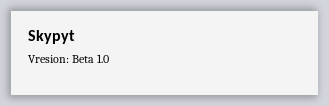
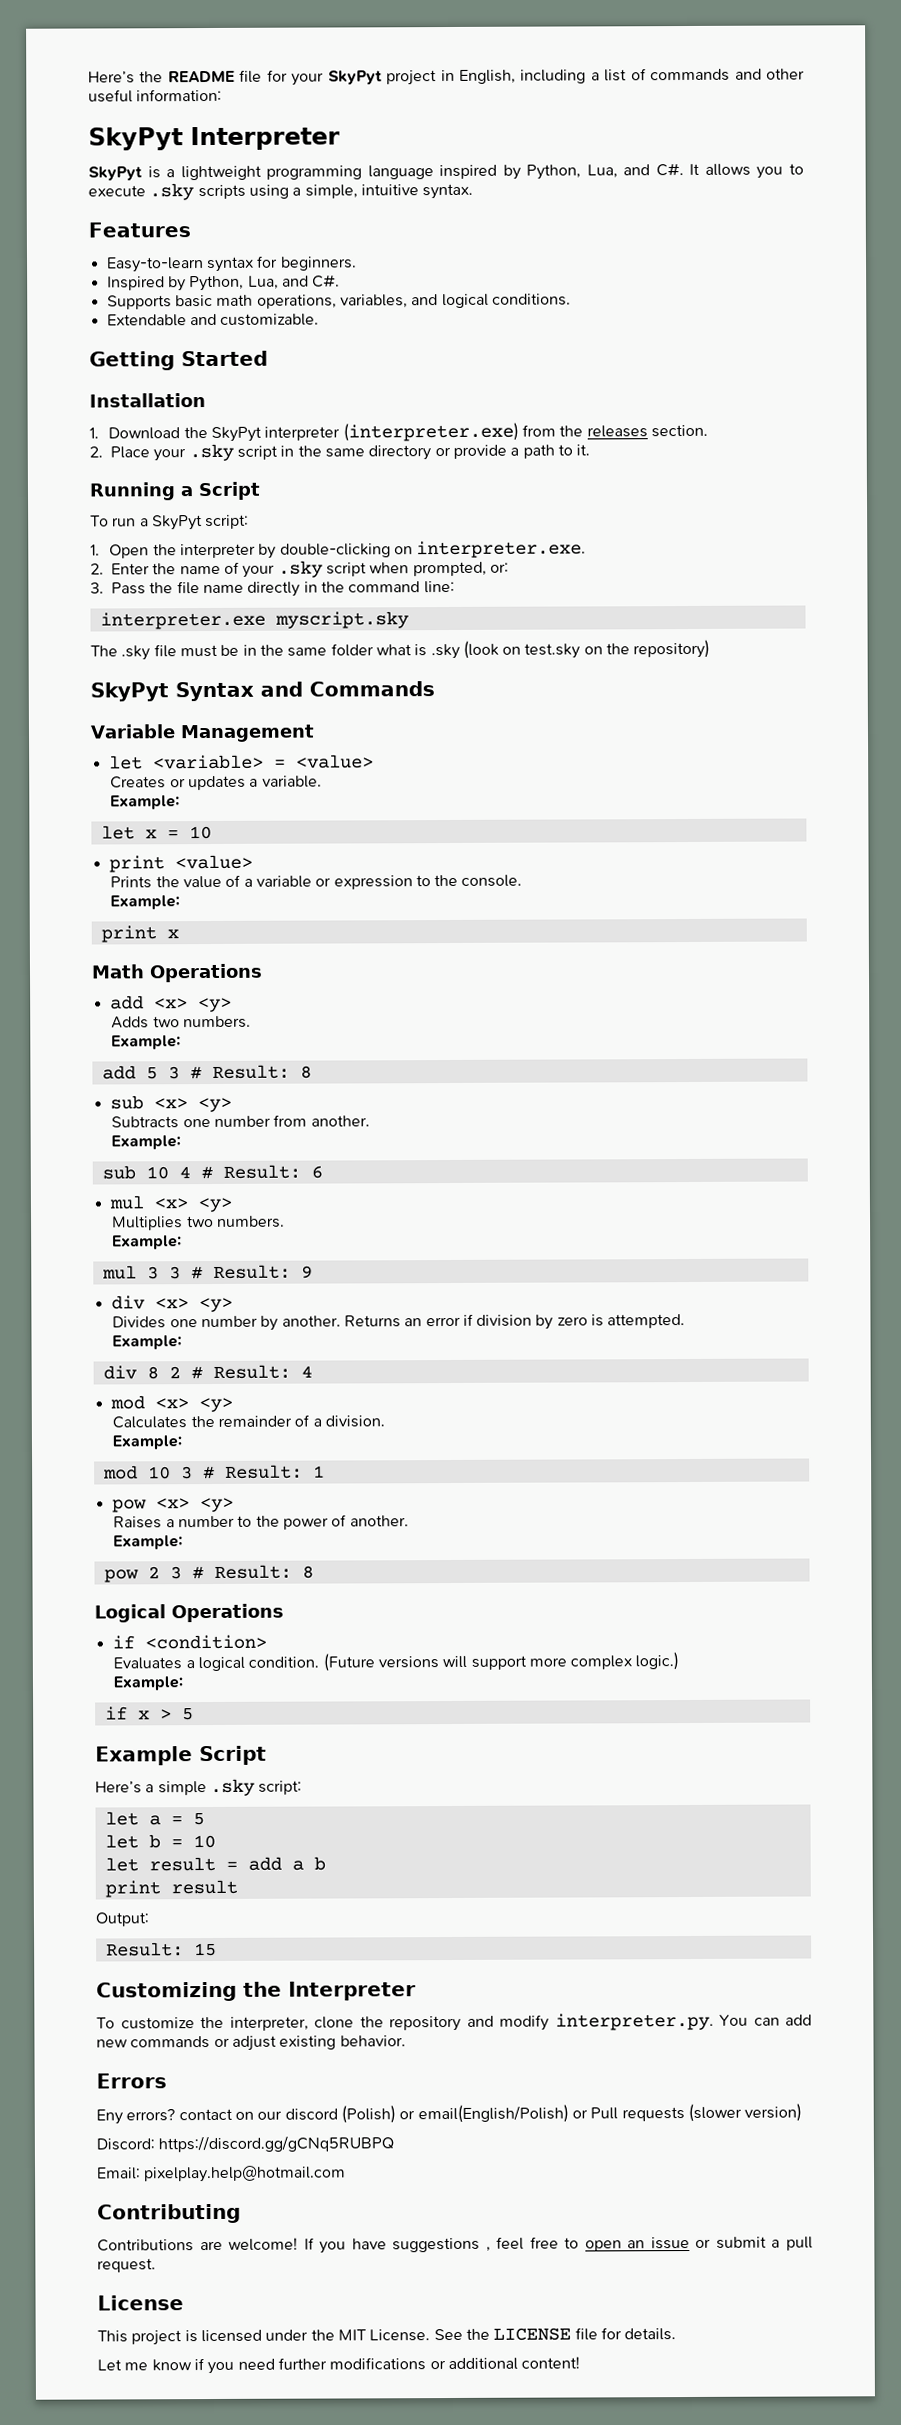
- Skypyt
- Vresion: Beta 1.0
+ Here’s the README file for your SkyPyt project in English, including a list of commands and other useful information:
+ SkyPyt Interpreter
+ SkyPyt is a lightweight programming language inspired by Python, Lua, and C#. It allows you to execute .sky scripts using a simple, intuitive syntax.
+ Features
+ Easy-to-learn syntax for beginners.
+ Inspired by Python, Lua, and C#.
+ Supports basic math operations, variables, and logical conditions.
+ Extendable and customizable.
+ Getting Started
+ Installation
+ 1. Download the SkyPyt interpreter (interpreter.exe) from the releases section.
+ 2. Place your .sky script in the same directory or provide a path to it.
+ Running a Script
+ To run a SkyPyt script:
+ 1. Open the interpreter by double-clicking on interpreter.exe.
+ 2. Enter the name of your .sky script when prompted, or:
+ 3. Pass the file name directly in the command line:
+ interpreter.exe myscript.sky
+ The .sky file must be in the same folder what is .sky (look on test.sky on the repository)
+ SkyPyt Syntax and Commands
+ Variable Management
+ let <variable> = <value>
+ Creates or updates a variable.
+ Example:
+ let x = 10
+ print <value>
+ Prints the value of a variable or expression to the console.
+ Example:
+ print x
+ Math Operations
+ add <x> <y>
+ Adds two numbers.
+ Example:
+ add 5 3 # Result: 8
+ sub <x> <y>
+ Subtracts one number from another.
+ Example:
+ sub 10 4 # Result: 6
+ mul <x> <y>
+ Multiplies two numbers.
+ Example:
+ mul 3 3 # Result: 9
+ div <x> <y>
+ Divides one number by another. Returns an error if division by zero is attempted.
+ Example:
+ div 8 2 # Result: 4
+ mod <x> <y>
+ Calculates the remainder of a division.
+ Example:
+ mod 10 3 # Result: 1
+ pow <x> <y>
+ Raises a number to the power of another.
+ Example:
+ pow 2 3 # Result: 8
+ Logical Operations
+ if <condition>
+ Evaluates a logical condition. (Future versions will support more complex logic.)
+ Example:
+ if x > 5
+ Example Script
+ Here’s a simple .sky script:
+ let a = 5
+ let b = 10
+ let result = add a b
+ print result
+ Output:
+ Result: 15
+ Customizing the Interpreter
+ To customize the interpreter, clone the repository and modify interpreter.py. You can add new commands or adjust existing behavior.
+ Errors
+ Eny errors? contact on our discord (Polish) or email(English/Polish) or Pull requests (slower version)
+ Discord: https://discord.gg/gCNq5RUBPQ
+ Email: pixelplay.help@hotmail.com
+ Contributing
+ Contributions are welcome! If you have suggestions , feel free to open an issue or submit a pull request.
+ License
+ This project is licensed under the MIT License. See the LICENSE file for details.
+ Let me know if you need further modifications or additional content!

